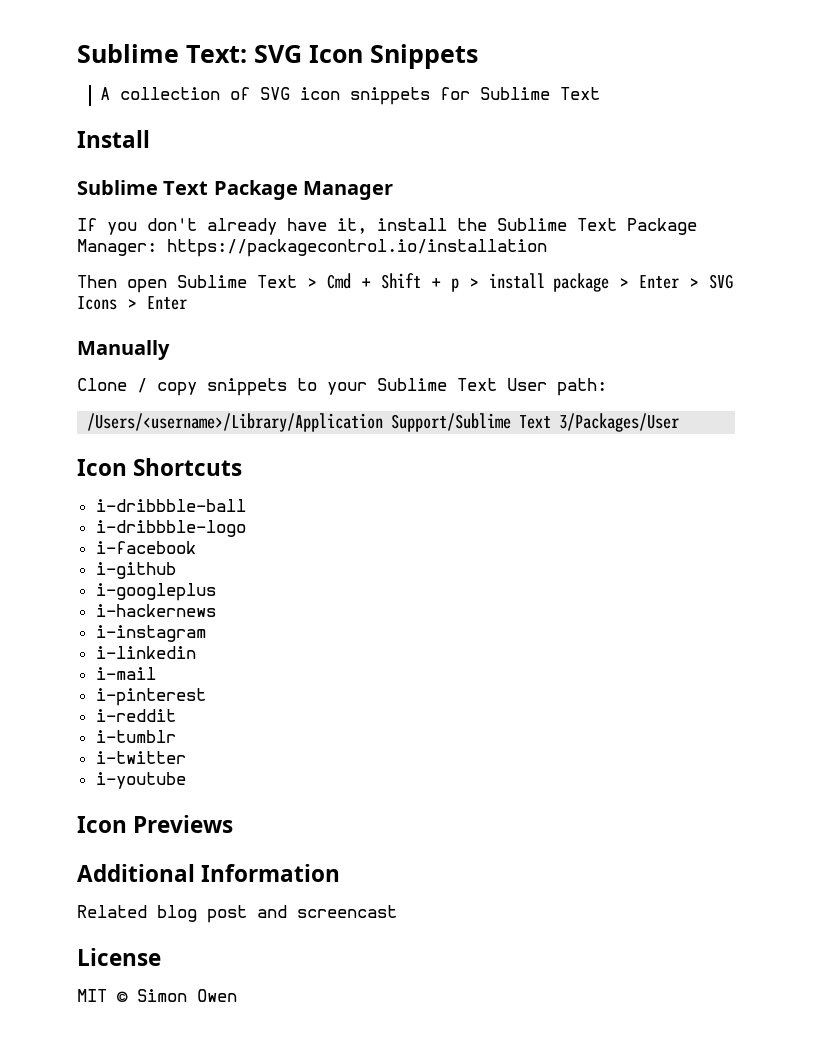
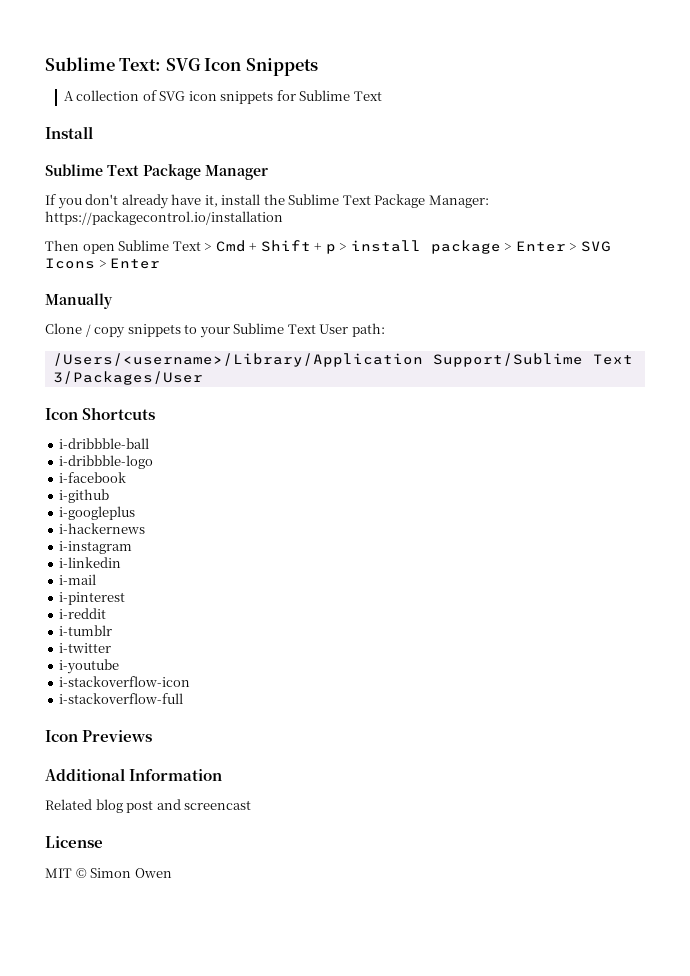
+ i-stackoverflow-icon
+ i-stackoverflow-full

